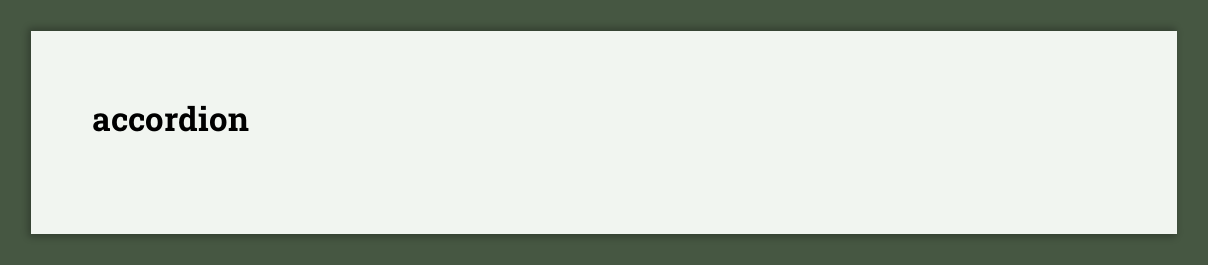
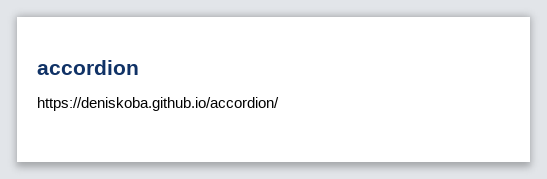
+ https://deniskoba.github.io/accordion/

